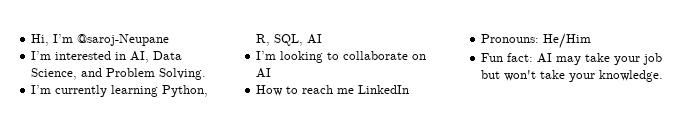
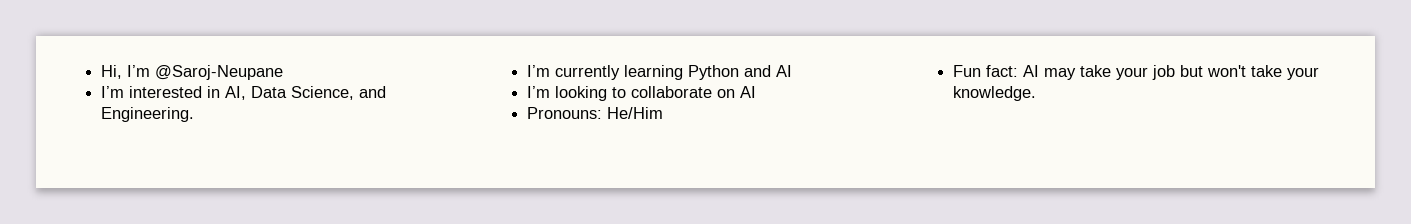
- Hi, I’m @saroj-Neupane
+ Hi, I’m @Saroj-Neupane
- I’m interested in AI, Data Science, and Problem Solving.
+ I’m interested in AI, Data Science, and Engineering.
- I’m currently learning Python, R, SQL, AI
+ I’m currently learning Python and AI
- How to reach me LinkedIn

